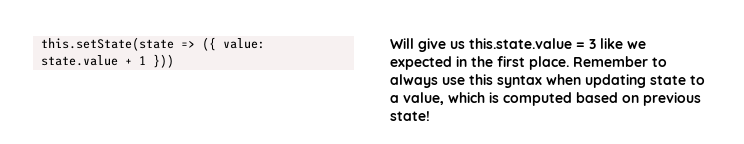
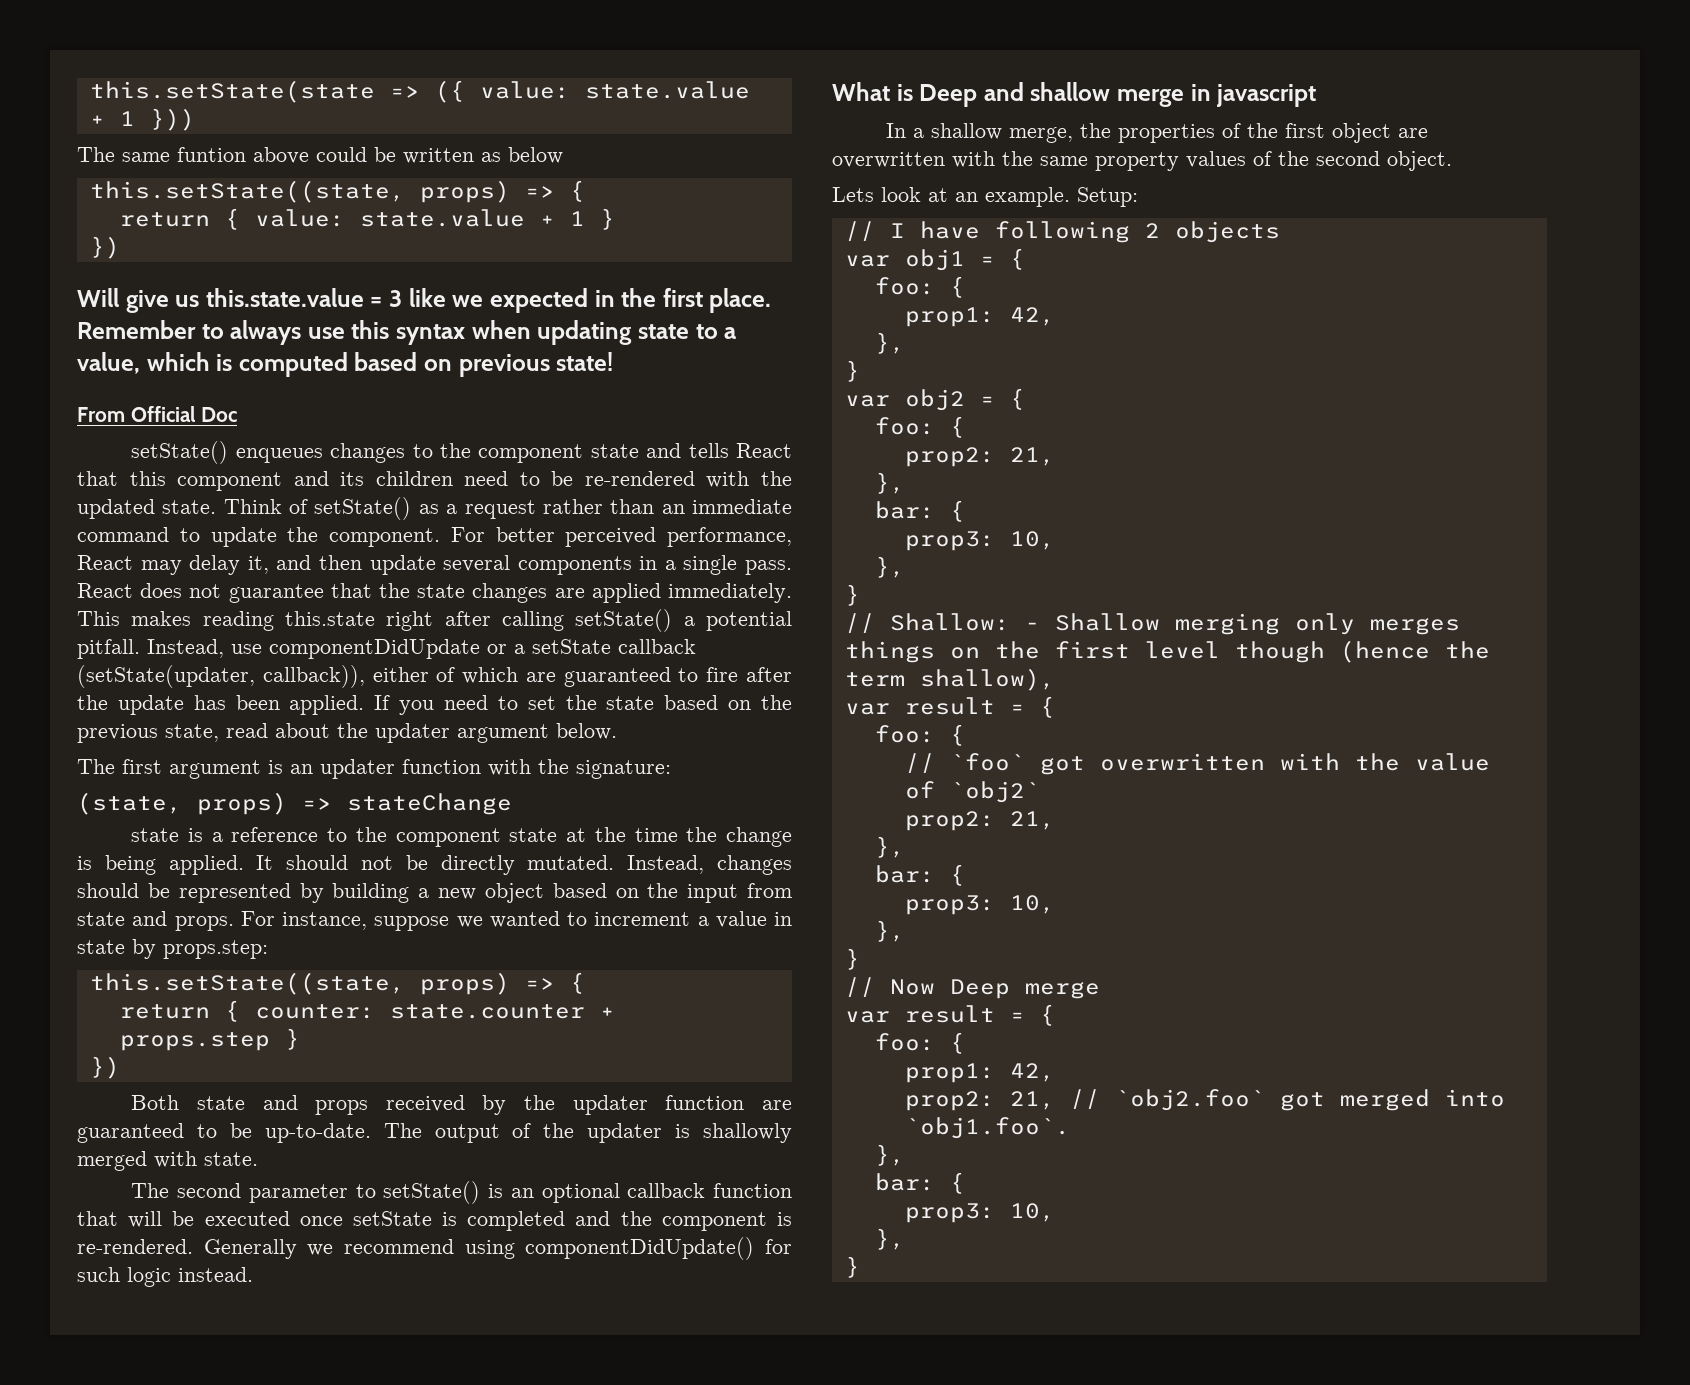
+ The same funtion above could be written as below
+ this.setState((state, props) => {
+ return { value: state.value + 1 }
+ })
+ From Official Doc
+ setState() enqueues changes to the component state and tells React that this component and its children need to be re-rendered with the updated state. Think of setState() as a request rather than an immediate command to update the component. For better perceived performance, React may delay it, and then update several components in a single pass. React does not guarantee that the state changes are applied immediately. This makes reading this.state right after calling setState() a potential pitfall. Instead, use componentDidUpdate or a setState callback (setState(updater, callback)), either of which are guaranteed to fire after the update has been applied. If you need to set the state based on the previous state, read about the updater argument below.
+ The first argument is an updater function with the signature:
+ (state, props) => stateChange
+ state is a reference to the component state at the time the change is being applied. It should not be directly mutated. Instead, changes should be represented by building a new object based on the input from state and props. For instance, suppose we wanted to increment a value in state by props.step:
+ this.setState((state, props) => {
+ return { counter: state.counter + props.step }
+ })
+ Both state and props received by the updater function are guaranteed to be up-to-date. The output of the updater is shallowly merged with state.
+ The second parameter to setState() is an optional callback function that will be executed once setState is completed and the component is re-rendered. Generally we recommend using componentDidUpdate() for such logic instead.
+ What is Deep and shallow merge in javascript
+ In a shallow merge, the properties of the first object are overwritten with the same property values of the second object.
+ Lets look at an example. Setup:
+ // I have following 2 objects
+ var obj1 = {
+ foo: {
+ prop1: 42,
+ },
+ }
+ var obj2 = {
+ foo: {
+ prop2: 21,
+ },
+ bar: {
+ prop3: 10,
+ },
+ }
+ // Shallow: - Shallow merging only merges things on the first level though (hence the term shallow),
+ var result = {
+ foo: {
+ // `foo` got overwritten with the value of `obj2`
+ prop2: 21,
+ },
+ bar: {
+ prop3: 10,
+ },
+ }
+ // Now Deep merge
+ var result = {
+ foo: {
+ prop1: 42,
+ prop2: 21, // `obj2.foo` got merged into `obj1.foo`.
+ },
+ bar: {
+ prop3: 10,
+ },
+ }

